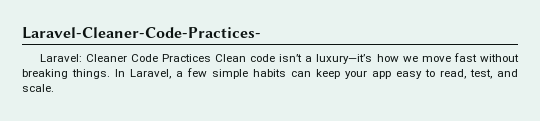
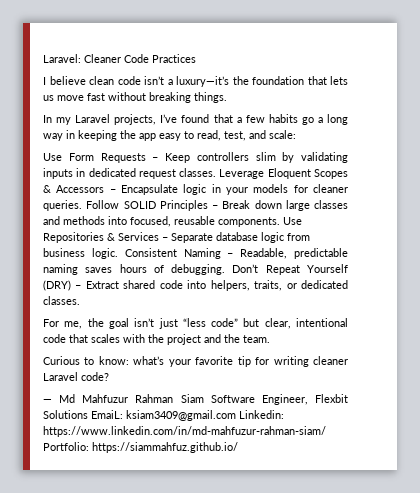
- Laravel-Cleaner-Code-Practices-
- Laravel: Cleaner Code Practices Clean code isn’t a luxury—it’s how we move fast without breaking things. In Laravel, a few simple habits can keep your app easy to read, test, and scale.
+ Laravel: Cleaner Code Practices
+ I believe clean code isn’t a luxury—it’s the foundation that lets us move fast without breaking things.
+ In my Laravel projects, I’ve found that a few habits go a long way in keeping the app easy to read, test, and scale:
+ Use Form Requests – Keep controllers slim by validating inputs in dedicated request classes. Leverage Eloquent Scopes & Accessors – Encapsulate logic in your models for cleaner queries. Follow SOLID Principles – Break down large classes and methods into focused, reusable components. Use Repositories & Services – Separate database logic from business logic. Consistent Naming – Readable, predictable naming saves hours of debugging. Don’t Repeat Yourself (DRY) – Extract shared code into helpers, traits, or dedicated classes.
+ For me, the goal isn’t just “less code” but clear, intentional code that scales with the project and the team.
+ Curious to know: what’s your favorite tip for writing cleaner Laravel code?
+ — Md Mahfuzur Rahman Siam Software Engineer, Flexbit Solutions EmaiL: ksiam3409@gmail.com Linkedin: https://www.linkedin.com/in/md-mahfuzur-rahman-siam/ Portfolio: https://siammahfuz.github.io/

